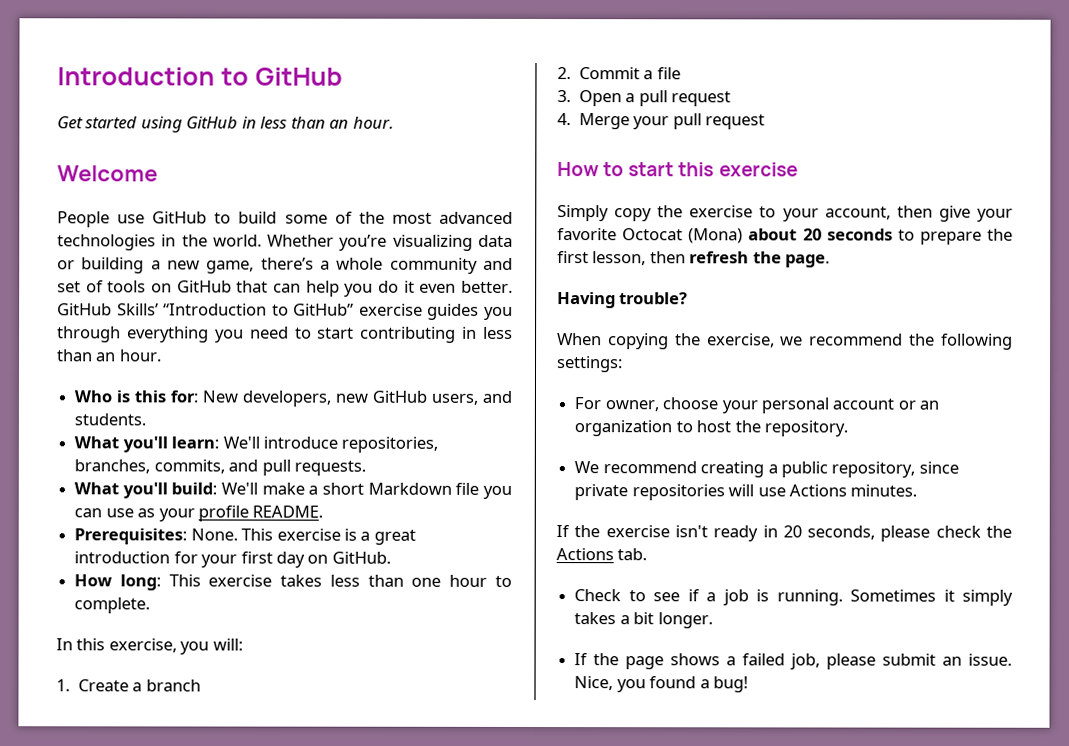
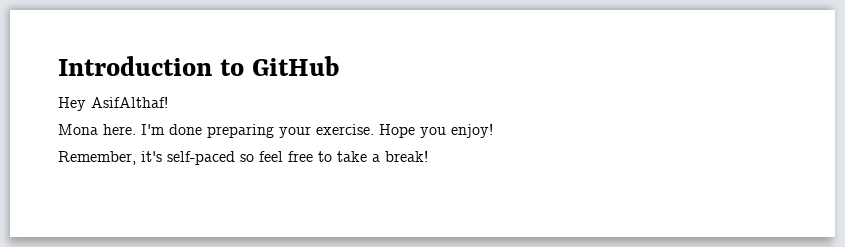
- Get started using GitHub in less than an hour.
- Welcome
- People use GitHub to build some of the most advanced technologies in the world. Whether you’re visualizing data or building a new game, there’s a whole community and set of tools on GitHub that can help you do it even better. GitHub Skills’ “Introduction to GitHub” exercise guides you through everything you need to start contributing in less than an hour.
- Who is this for: New developers, new GitHub users, and students.
- What you'll learn: We'll introduce repositories, branches, commits, and pull requests.
- What you'll build: We'll make a short Markdown file you can use as your profile README.
- Prerequisites: None. This exercise is a great introduction for your first day on GitHub.
- How long: This exercise takes less than one hour to complete.
- In this exercise, you will:
- 1. Create a branch
- 2. Commit a file
- 3. Open a pull request
- 4. Merge your pull request
- How to start this exercise
- Simply copy the exercise to your account, then give your favorite Octocat (Mona) about 20 seconds to prepare the first lesson, then refresh the page.
- Having trouble?
- When copying the exercise, we recommend the following settings:
- For owner, choose your personal account or an organization to host the repository.
- We recommend creating a public repository, since private repositories will use Actions minutes.
- If the exercise isn't ready in 20 seconds, please check the Actions tab.
- Check to see if a job is running. Sometimes it simply takes a bit longer.
- If the page shows a failed job, please submit an issue. Nice, you found a bug!
+ Hey AsifAlthaf!
+ Mona here. I'm done preparing your exercise. Hope you enjoy!
+ Remember, it's self-paced so feel free to take a break!

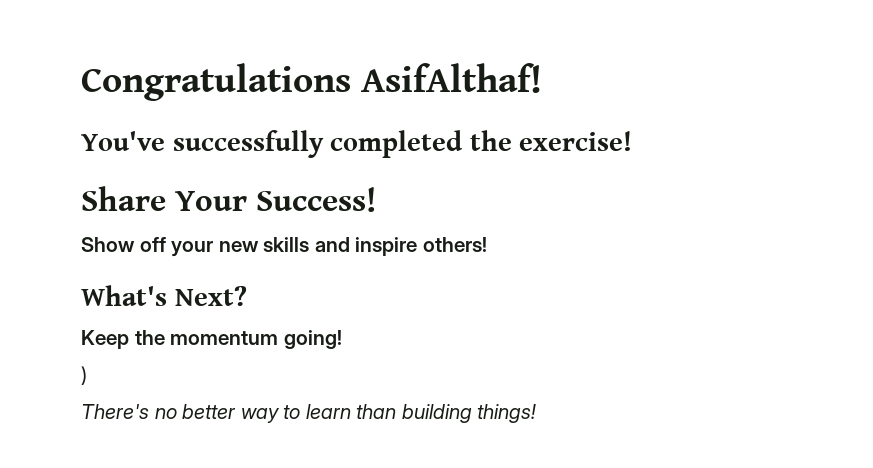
- Introduction to GitHub
- Hey AsifAlthaf!
- Mona here. I'm done preparing your exercise. Hope you enjoy!
- Remember, it's self-paced so feel free to take a break!
+ Congratulations AsifAlthaf!
+ You've successfully completed the exercise!
+ Share Your Success!
+ Show off your new skills and inspire others!
+ What's Next?
+ Keep the momentum going!
+ )
+ There's no better way to learn than building things!

